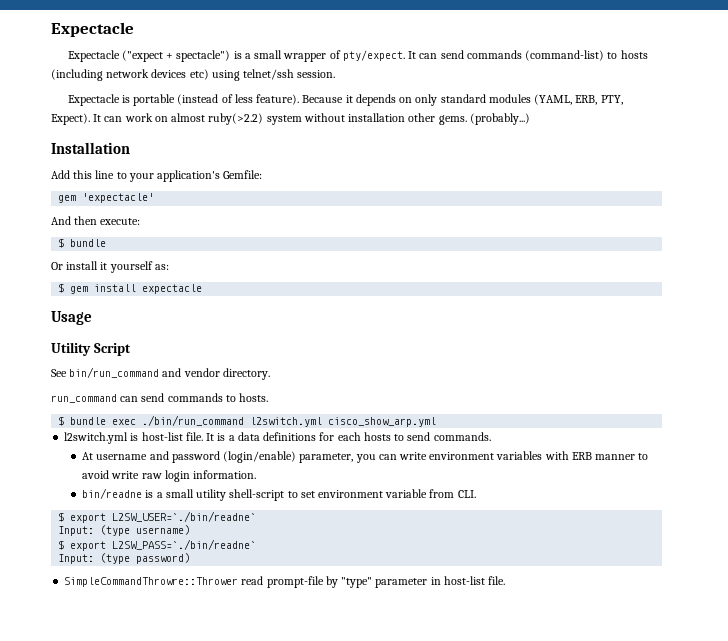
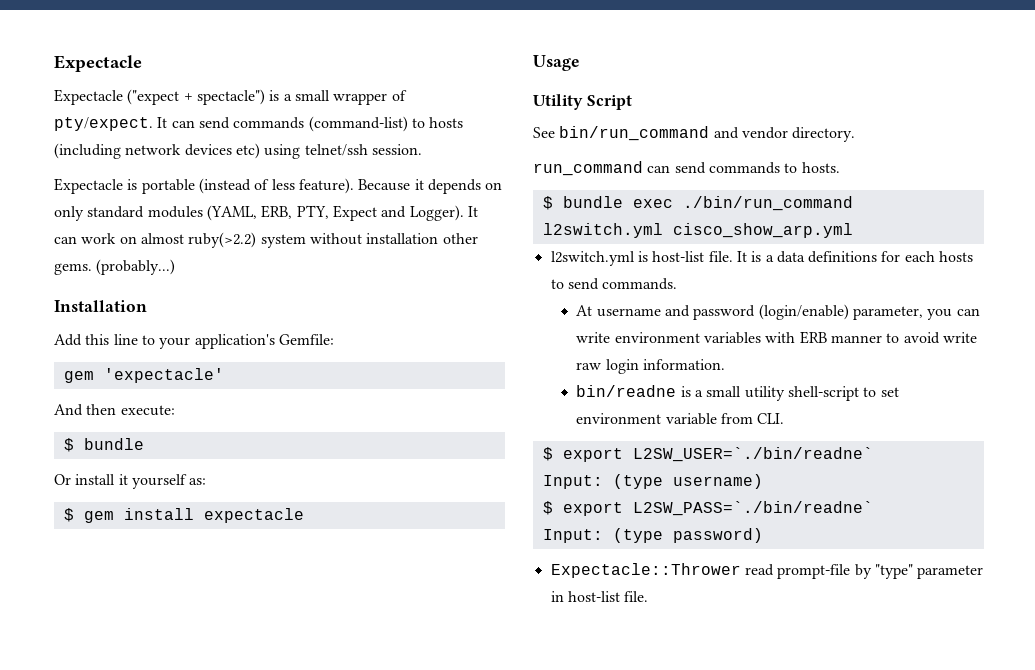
- Because it depends on only standard modules (YAML, ERB, PTY, Expect).
+ Because it depends on only standard modules (YAML, ERB, PTY, Expect and Logger).
- SimpleCommandThrowre::Thrower read prompt-file by "type" parameter in host-list file.
+ Expectacle::Thrower read prompt-file by "type" parameter in host-list file.

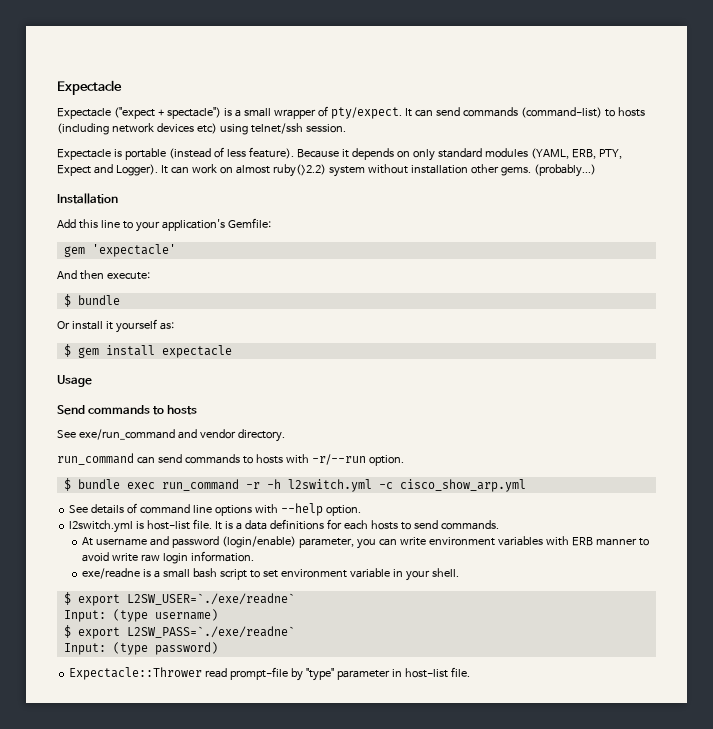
- Utility Script
- See bin/run_command and vendor directory.
+ Send commands to hosts
+ See exe/run_command and vendor directory.
- run_command can send commands to hosts.
+ run_command can send commands to hosts with -r/--run option.
- $ bundle exec ./bin/run_command l2switch.yml cisco_show_arp.yml
+ $ bundle exec run_command -r -h l2switch.yml -c cisco_show_arp.yml
+ See details of command line options with --help option.
- bin/readne is a small utility shell-script to set environment variable from CLI.
- $ export L2SW_USER=`./bin/readne`
+ exe/readne is a small bash script to set environment variable in your shell.
+ $ export L2SW_USER=`./exe/readne`
- $ export L2SW_PASS=`./bin/readne`
+ $ export L2SW_PASS=`./exe/readne`

